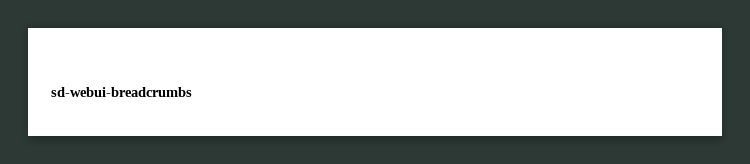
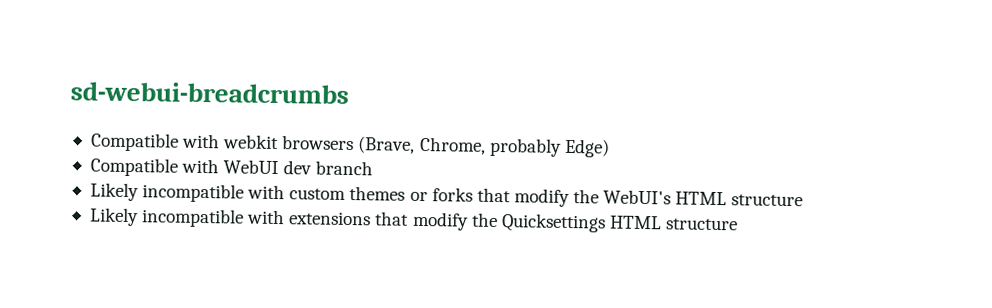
+ Compatible with webkit browsers (Brave, Chrome, probably Edge)
+ Compatible with WebUI dev branch
+ Likely incompatible with custom themes or forks that modify the WebUI's HTML structure
+ Likely incompatible with extensions that modify the Quicksettings HTML structure

